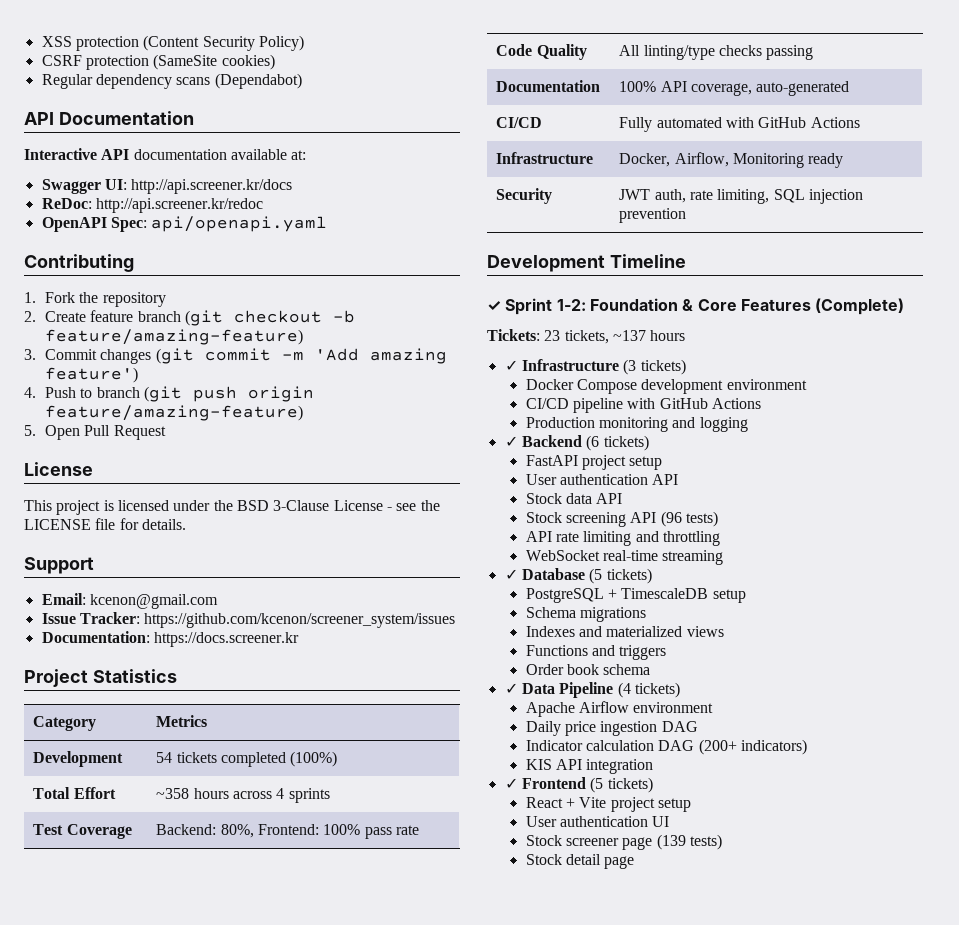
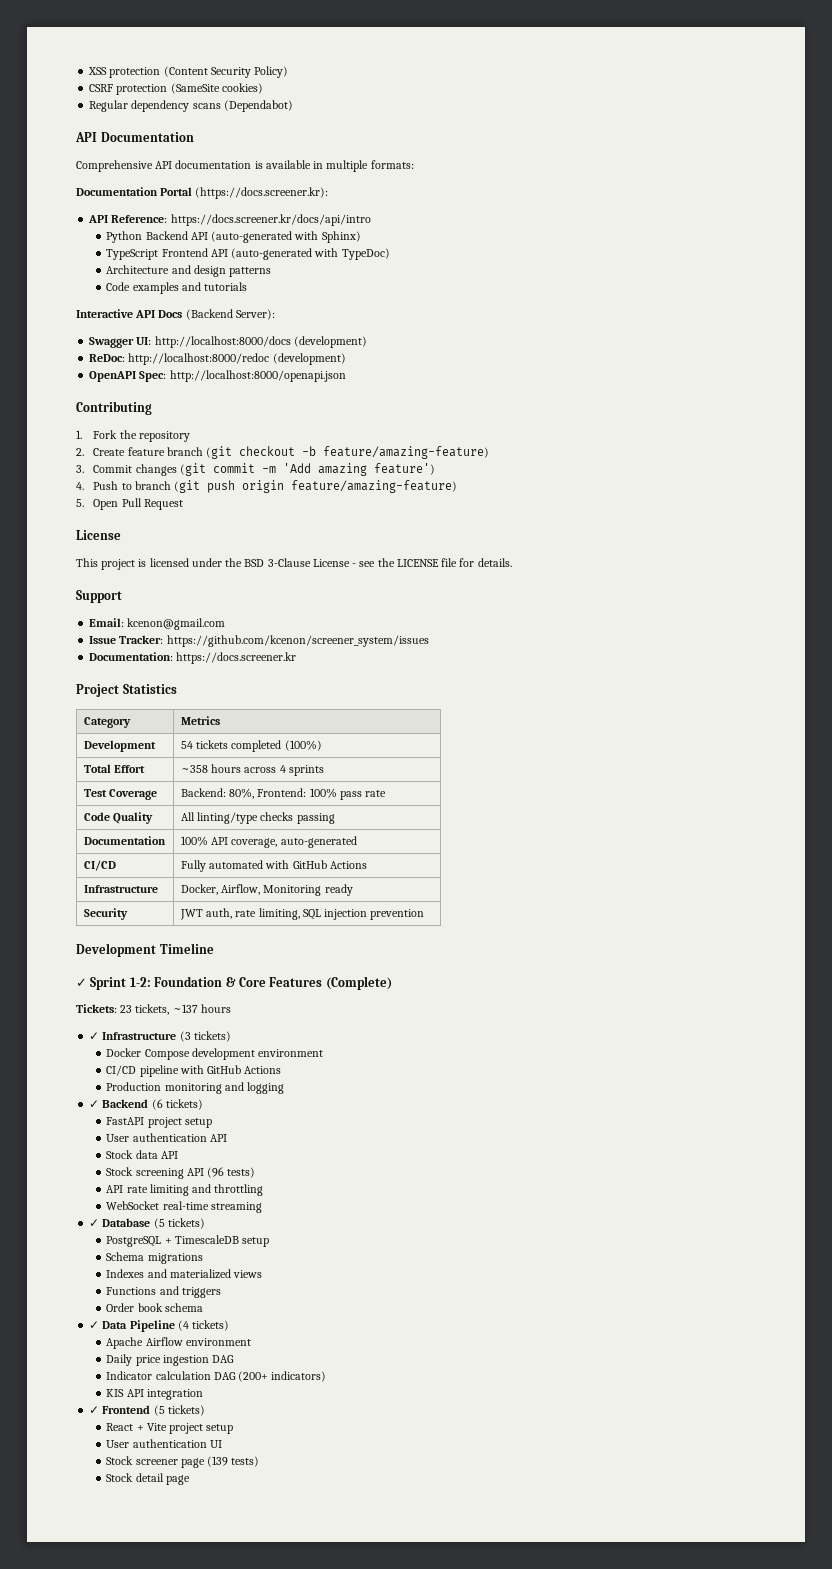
+ Comprehensive API documentation is available in multiple formats:
+ Documentation Portal (https://docs.screener.kr):
+ API Reference: https://docs.screener.kr/docs/api/intro
+ Python Backend API (auto-generated with Sphinx)
+ TypeScript Frontend API (auto-generated with TypeDoc)
+ Architecture and design patterns
+ Code examples and tutorials
- Interactive API documentation available at:
+ Interactive API Docs (Backend Server):
- Swagger UI: http://api.screener.kr/docs
+ Swagger UI: http://localhost:8000/docs (development)
- ReDoc: http://api.screener.kr/redoc
+ ReDoc: http://localhost:8000/redoc (development)
- OpenAPI Spec: api/openapi.yaml
+ OpenAPI Spec: http://localhost:8000/openapi.json

